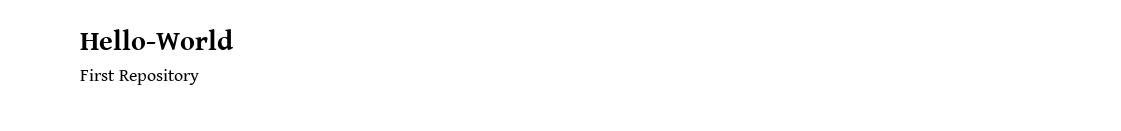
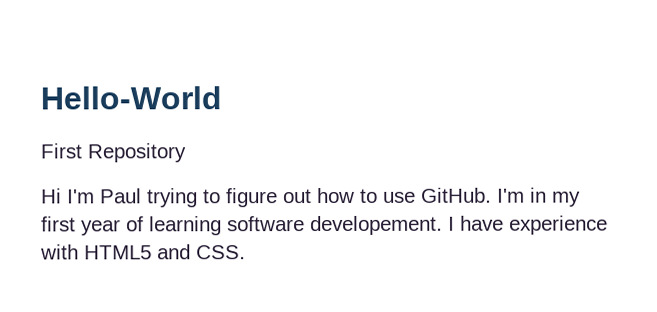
+ Hi I'm Paul trying to figure out how to use GitHub. I'm in my first year of learning software developement. I have experience with HTML5 and CSS.

